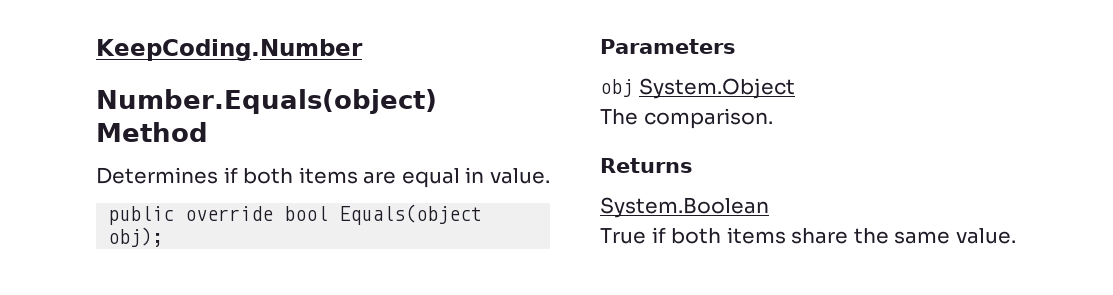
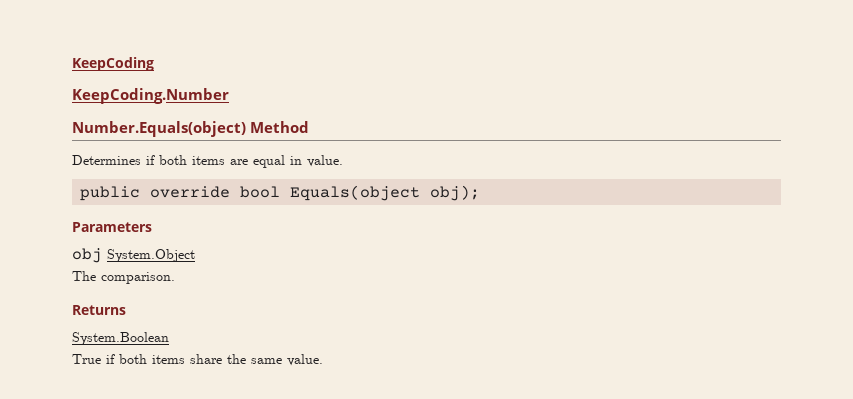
+ KeepCoding

